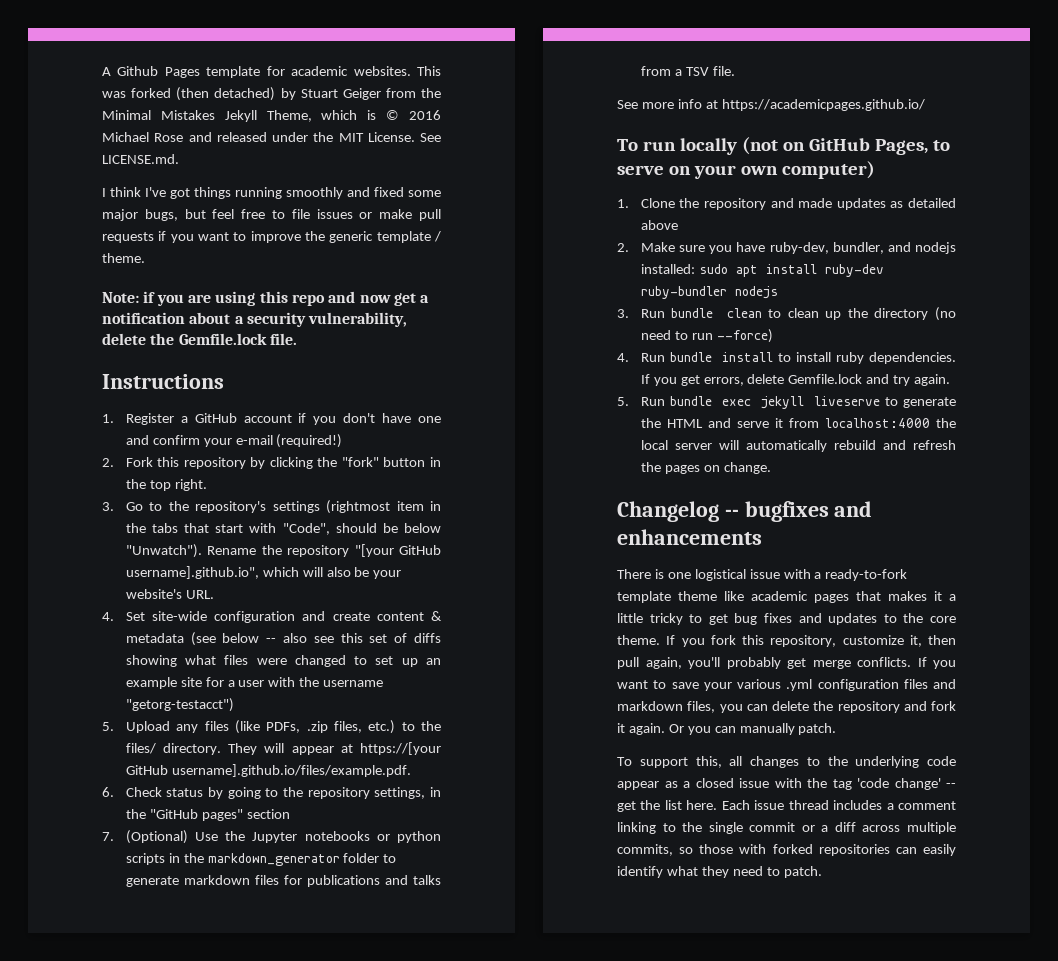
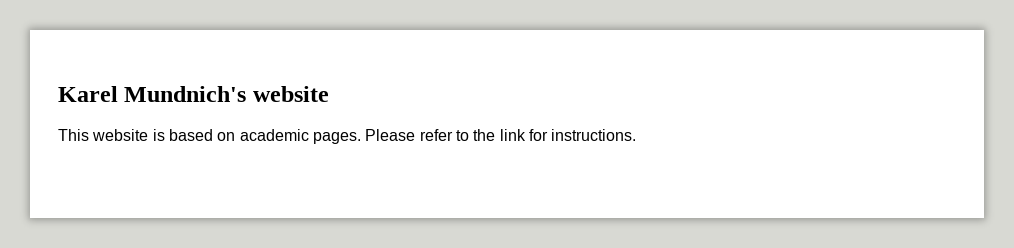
- A Github Pages template for academic websites. This was forked (then detached) by Stuart Geiger from the Minimal Mistakes Jekyll Theme, which is © 2016 Michael Rose and released under the MIT License. See LICENSE.md.
- I think I've got things running smoothly and fixed some major bugs, but feel free to file issues or make pull requests if you want to improve the generic template / theme.
- Note: if you are using this repo and now get a notification about a security vulnerability, delete the Gemfile.lock file.
- Instructions
- 1. Register a GitHub account if you don't have one and confirm your e-mail (required!)
- 2. Fork this repository by clicking the "fork" button in the top right.
- 3. Go to the repository's settings (rightmost item in the tabs that start with "Code", should be below "Unwatch"). Rename the repository "[your GitHub username].github.io", which will also be your website's URL.
- 4. Set site-wide configuration and create content & metadata (see below -- also see this set of diffs showing what files were changed to set up an example site for a user with the username "getorg-testacct")
- 5. Upload any files (like PDFs, .zip files, etc.) to the files/ directory. They will appear at https://[your GitHub username].github.io/files/example.pdf.
- 6. Check status by going to the repository settings, in the "GitHub pages" section
- 7. (Optional) Use the Jupyter notebooks or python scripts in the markdown_generator folder to generate markdown files for publications and talks from a TSV file.
- See more info at https://academicpages.github.io/
- To run locally (not on GitHub Pages, to serve on your own computer)
- 1. Clone the repository and made updates as detailed above
- 2. Make sure you have ruby-dev, bundler, and nodejs installed: sudo apt install ruby-dev ruby-bundler nodejs
- 3. Run bundle clean to clean up the directory (no need to run --force)
- 4. Run bundle install to install ruby dependencies. If you get errors, delete Gemfile.lock and try again.
- 5. Run bundle exec jekyll liveserve to generate the HTML and serve it from localhost:4000 the local server will automatically rebuild and refresh the pages on change.
- Changelog -- bugfixes and enhancements
- There is one logistical issue with a ready-to-fork template theme like academic pages that makes it a little tricky to get bug fixes and updates to the core theme. If you fork this repository, customize it, then pull again, you'll probably get merge conflicts. If you want to save your various .yml configuration files and markdown files, you can delete the repository and fork it again. Or you can manually patch.
- To support this, all changes to the underlying code appear as a closed issue with the tag 'code change' -- get the list here. Each issue thread includes a comment linking to the single commit or a diff across multiple commits, so those with forked repositories can easily identify what they need to patch.
+ Karel Mundnich's website
+ This website is based on academic pages. Please refer to the link for instructions.

